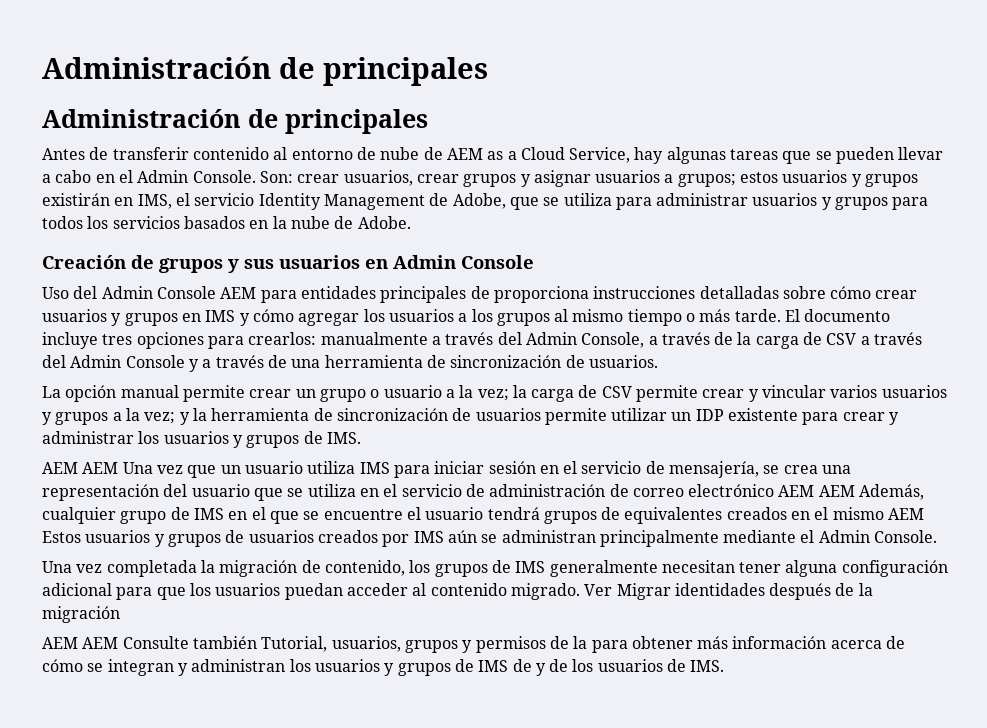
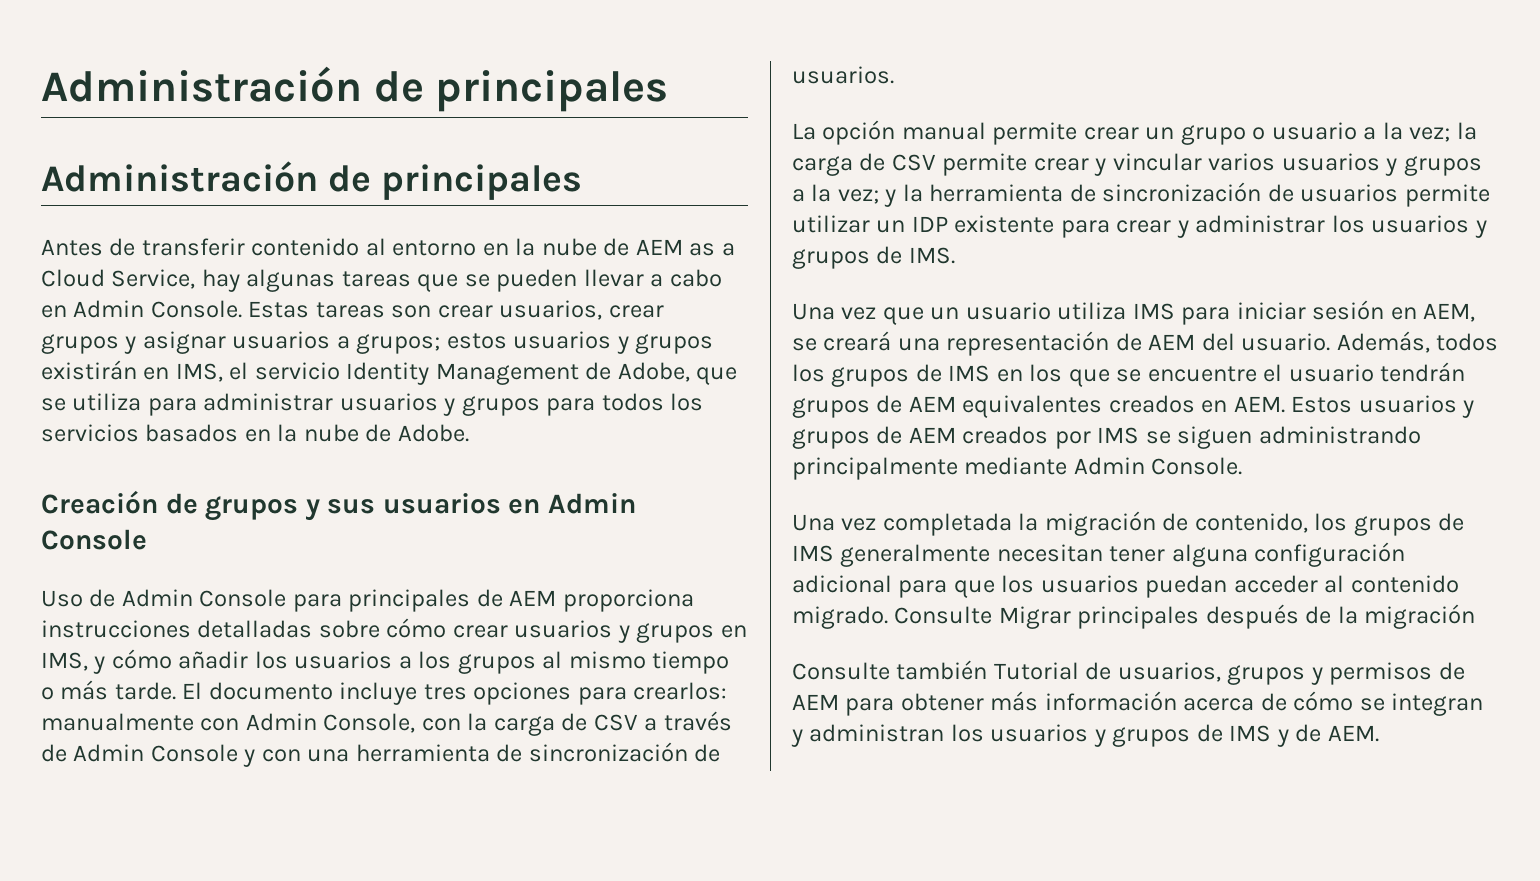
- Antes de transferir contenido al entorno de nube de AEM as a Cloud Service, hay algunas tareas que se pueden llevar a cabo en el Admin Console. Son: crear usuarios, crear grupos y asignar usuarios a grupos;
+ Antes de transferir contenido al entorno en la nube de AEM as a Cloud Service, hay algunas tareas que se pueden llevar a cabo en Admin Console. Estas tareas son crear usuarios, crear grupos y asignar usuarios a grupos;
- Uso del Admin Console AEM para entidades principales de proporciona instrucciones detalladas sobre cómo crear usuarios y grupos en IMS y cómo agregar los usuarios a los grupos al mismo tiempo o más tarde.
+ Uso de Admin Console para principales de AEM proporciona instrucciones detalladas sobre cómo crear usuarios y grupos en IMS, y cómo añadir los usuarios a los grupos al mismo tiempo o más tarde.
- El documento incluye tres opciones para crearlos: manualmente a través del Admin Console, a través de la carga de CSV a través del Admin Console y a través de una herramienta de sincronización de usuarios.
+ El documento incluye tres opciones para crearlos: manualmente con Admin Console, con la carga de CSV a través de Admin Console y con una herramienta de sincronización de usuarios.
- AEM AEM Una vez que un usuario utiliza IMS para iniciar sesión en el servicio de mensajería, se crea una representación del usuario que se utiliza en el servicio de administración de correo electrónico AEM AEM Además, cualquier grupo de IMS en el que se encuentre el usuario tendrá grupos de equivalentes creados en el mismo AEM Estos usuarios y grupos de usuarios creados por IMS aún se administran principalmente mediante el Admin Console.
+ Una vez que un usuario utiliza IMS para iniciar sesión en AEM, se creará una representación de AEM del usuario. Además, todos los grupos de IMS en los que se encuentre el usuario tendrán grupos de AEM equivalentes creados en AEM. Estos usuarios y grupos de AEM creados por IMS se siguen administrando principalmente mediante Admin Console.
- Ver Migrar identidades después de la migración
+ Consulte Migrar principales después de la migración
- AEM AEM Consulte también Tutorial, usuarios, grupos y permisos de la para obtener más información acerca de cómo se integran y administran los usuarios y grupos de IMS de y de los usuarios de IMS.
+ Consulte también Tutorial de usuarios, grupos y permisos de AEM para obtener más información acerca de cómo se integran y administran los usuarios y grupos de IMS y de AEM.

